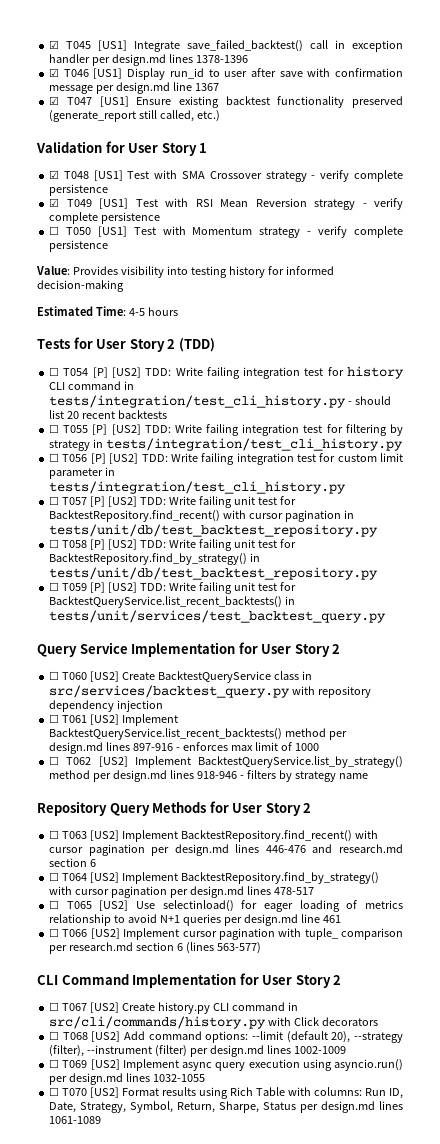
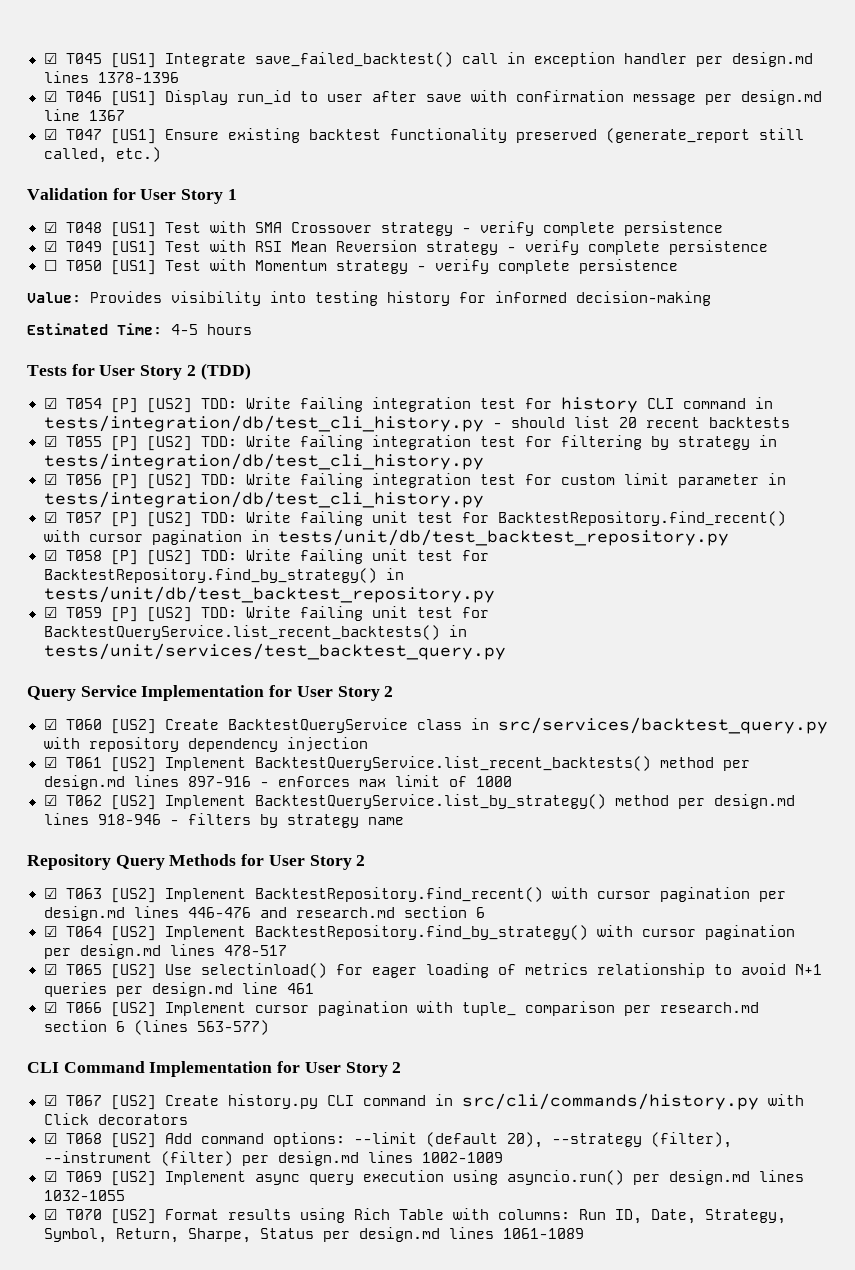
- ☐ T054 [P] [US2] TDD: Write failing integration test for history CLI command in tests/integration/test_cli_history.py - should list 20 recent backtests
+ ☑ T054 [P] [US2] TDD: Write failing integration test for history CLI command in tests/integration/db/test_cli_history.py - should list 20 recent backtests
- ☐ T055 [P] [US2] TDD: Write failing integration test for filtering by strategy in tests/integration/test_cli_history.py
- ☐ T056 [P] [US2] TDD: Write failing integration test for custom limit parameter in tests/integration/test_cli_history.py
- ☐ T057 [P] [US2] TDD: Write failing unit test for BacktestRepository.find_recent() with cursor pagination in tests/unit/db/test_backtest_repository.py
+ ☑ T055 [P] [US2] TDD: Write failing integration test for filtering by strategy in tests/integration/db/test_cli_history.py
+ ☑ T056 [P] [US2] TDD: Write failing integration test for custom limit parameter in tests/integration/db/test_cli_history.py
+ ☑ T057 [P] [US2] TDD: Write failing unit test for BacktestRepository.find_recent() with cursor pagination in tests/unit/db/test_backtest_repository.py
- ☐ T058 [P] [US2] TDD: Write failing unit test for BacktestRepository.find_by_strategy() in tests/unit/db/test_backtest_repository.py
+ ☑ T058 [P] [US2] TDD: Write failing unit test for BacktestRepository.find_by_strategy() in tests/unit/db/test_backtest_repository.py
- ☐ T059 [P] [US2] TDD: Write failing unit test for BacktestQueryService.list_recent_backtests() in tests/unit/services/test_backtest_query.py
+ ☑ T059 [P] [US2] TDD: Write failing unit test for BacktestQueryService.list_recent_backtests() in tests/unit/services/test_backtest_query.py
- ☐ T060 [US2] Create BacktestQueryService class in src/services/backtest_query.py with repository dependency injection
+ ☑ T060 [US2] Create BacktestQueryService class in src/services/backtest_query.py with repository dependency injection
- ☐ T061 [US2] Implement BacktestQueryService.list_recent_backtests() method per design.md lines 897-916 - enforces max limit of 1000
+ ☑ T061 [US2] Implement BacktestQueryService.list_recent_backtests() method per design.md lines 897-916 - enforces max limit of 1000
- ☐ T062 [US2] Implement BacktestQueryService.list_by_strategy() method per design.md lines 918-946 - filters by strategy name
+ ☑ T062 [US2] Implement BacktestQueryService.list_by_strategy() method per design.md lines 918-946 - filters by strategy name
- ☐ T063 [US2] Implement BacktestRepository.find_recent() with cursor pagination per design.md lines 446-476 and research.md section 6
+ ☑ T063 [US2] Implement BacktestRepository.find_recent() with cursor pagination per design.md lines 446-476 and research.md section 6
- ☐ T064 [US2] Implement BacktestRepository.find_by_strategy() with cursor pagination per design.md lines 478-517
+ ☑ T064 [US2] Implement BacktestRepository.find_by_strategy() with cursor pagination per design.md lines 478-517
- ☐ T065 [US2] Use selectinload() for eager loading of metrics relationship to avoid N+1 queries per design.md line 461
+ ☑ T065 [US2] Use selectinload() for eager loading of metrics relationship to avoid N+1 queries per design.md line 461
- ☐ T066 [US2] Implement cursor pagination with tuple_ comparison per research.md section 6 (lines 563-577)
+ ☑ T066 [US2] Implement cursor pagination with tuple_ comparison per research.md section 6 (lines 563-577)
- ☐ T067 [US2] Create history.py CLI command in src/cli/commands/history.py with Click decorators
+ ☑ T067 [US2] Create history.py CLI command in src/cli/commands/history.py with Click decorators
- ☐ T068 [US2] Add command options: --limit (default 20), --strategy (filter), --instrument (filter) per design.md lines 1002-1009
+ ☑ T068 [US2] Add command options: --limit (default 20), --strategy (filter), --instrument (filter) per design.md lines 1002-1009
- ☐ T069 [US2] Implement async query execution using asyncio.run() per design.md lines 1032-1055
+ ☑ T069 [US2] Implement async query execution using asyncio.run() per design.md lines 1032-1055
- ☐ T070 [US2] Format results using Rich Table with columns: Run ID, Date, Strategy, Symbol, Return, Sharpe, Status per design.md lines 1061-1089
+ ☑ T070 [US2] Format results using Rich Table with columns: Run ID, Date, Strategy, Symbol, Return, Sharpe, Status per design.md lines 1061-1089

